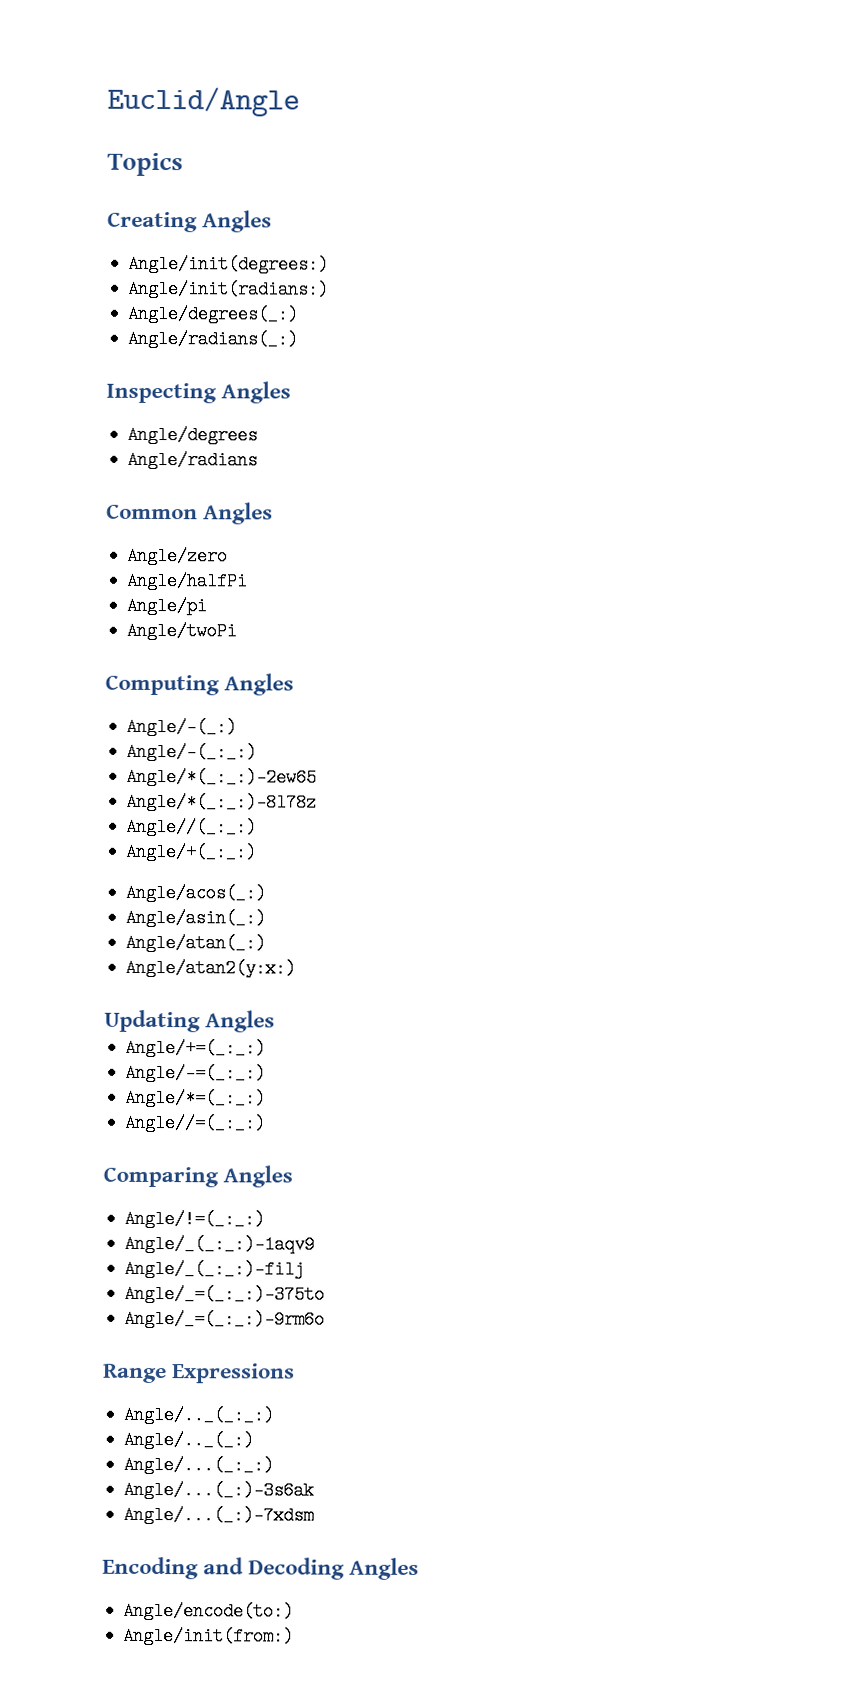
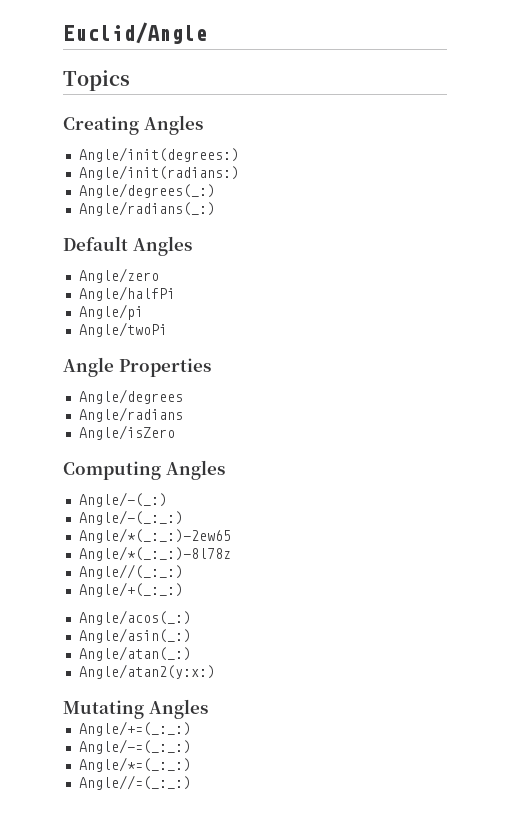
- Inspecting Angles
- Angle/degrees
- Angle/radians
- Common Angles
+ Default Angles
+ Angle Properties
+ Angle/degrees
+ Angle/radians
+ Angle/isZero
- Updating Angles
+ Mutating Angles
- Comparing Angles
- Angle/!=(_:_:)
- Angle/_(_:_:)-1aqv9
- Angle/_(_:_:)-filj
- Angle/_=(_:_:)-375to
- Angle/_=(_:_:)-9rm6o
- Range Expressions
- Angle/.._(_:_:)
- Angle/.._(_:)
- Angle/...(_:_:)
- Angle/...(_:)-3s6ak
- Angle/...(_:)-7xdsm
- Encoding and Decoding Angles
- Angle/encode(to:)
- Angle/init(from:)

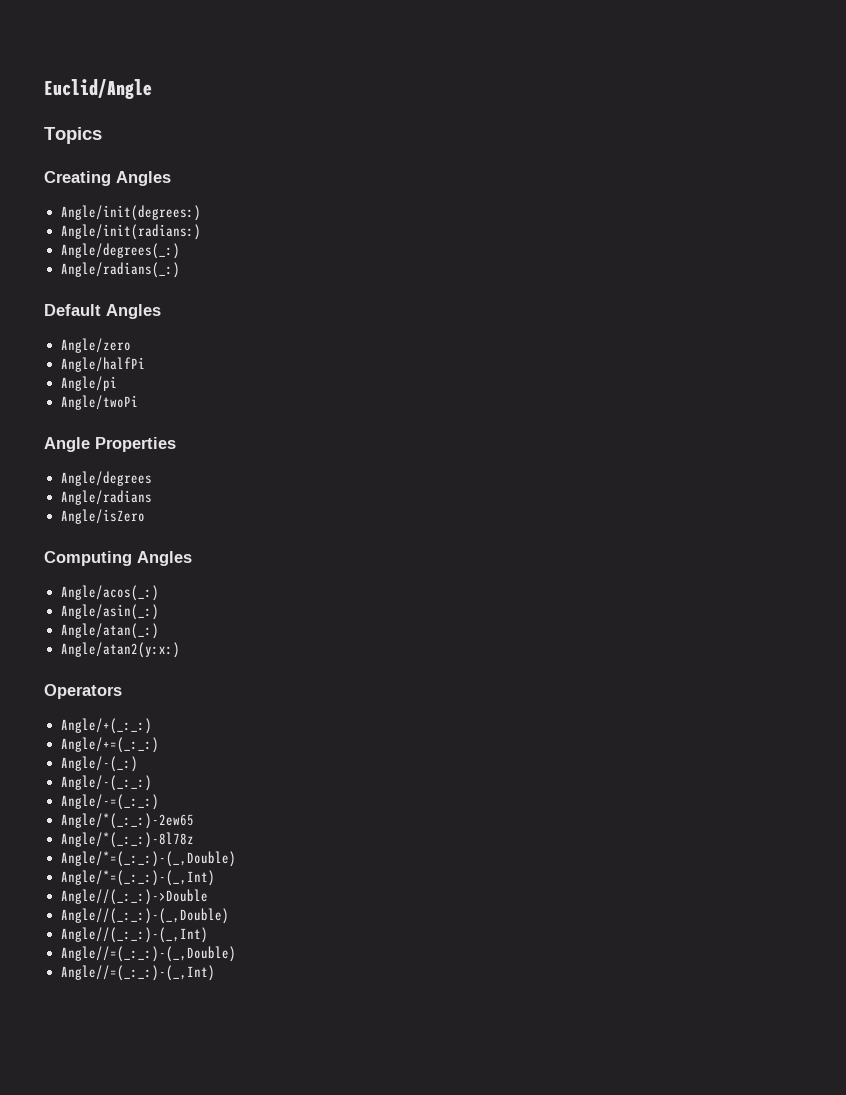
- Angle/-(_:)
- Angle/-(_:_:)
- Angle/*(_:_:)-2ew65
- Angle/*(_:_:)-8l78z
- Angle//(_:_:)
- Angle/+(_:_:)
- Mutating Angles
+ Operators
+ Angle/+(_:_:)
+ Angle/-(_:)
+ Angle/-(_:_:)
- Angle/*=(_:_:)
- Angle//=(_:_:)
+ Angle/*(_:_:)-2ew65
+ Angle/*(_:_:)-8l78z
+ Angle/*=(_:_:)-(_,Double)
+ Angle/*=(_:_:)-(_,Int)
+ Angle//(_:_:)->Double
+ Angle//(_:_:)-(_,Double)
+ Angle//(_:_:)-(_,Int)
+ Angle//=(_:_:)-(_,Double)
+ Angle//=(_:_:)-(_,Int)

